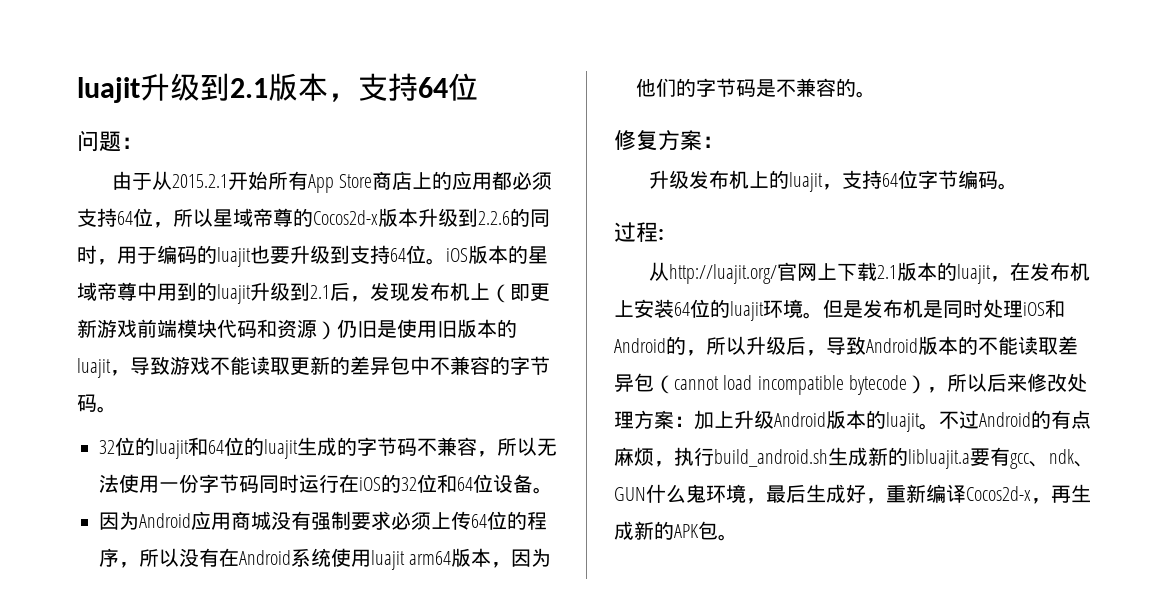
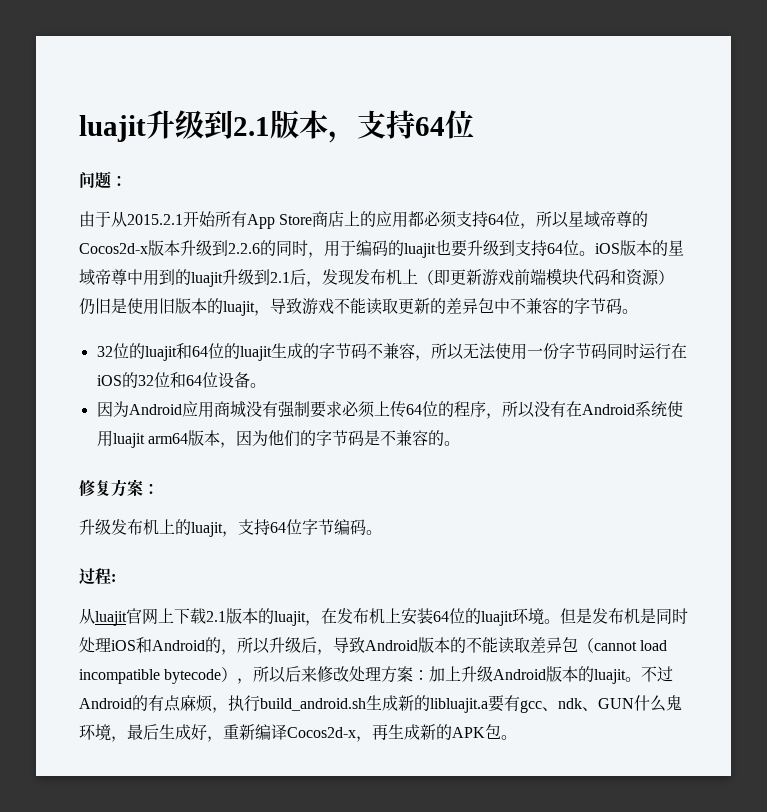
- 从http://luajit.org/官网上下载2.1版本的luajit，在发布机上安装64位的luajit环境。
+ 从luajit官网上下载2.1版本的luajit，在发布机上安装64位的luajit环境。

